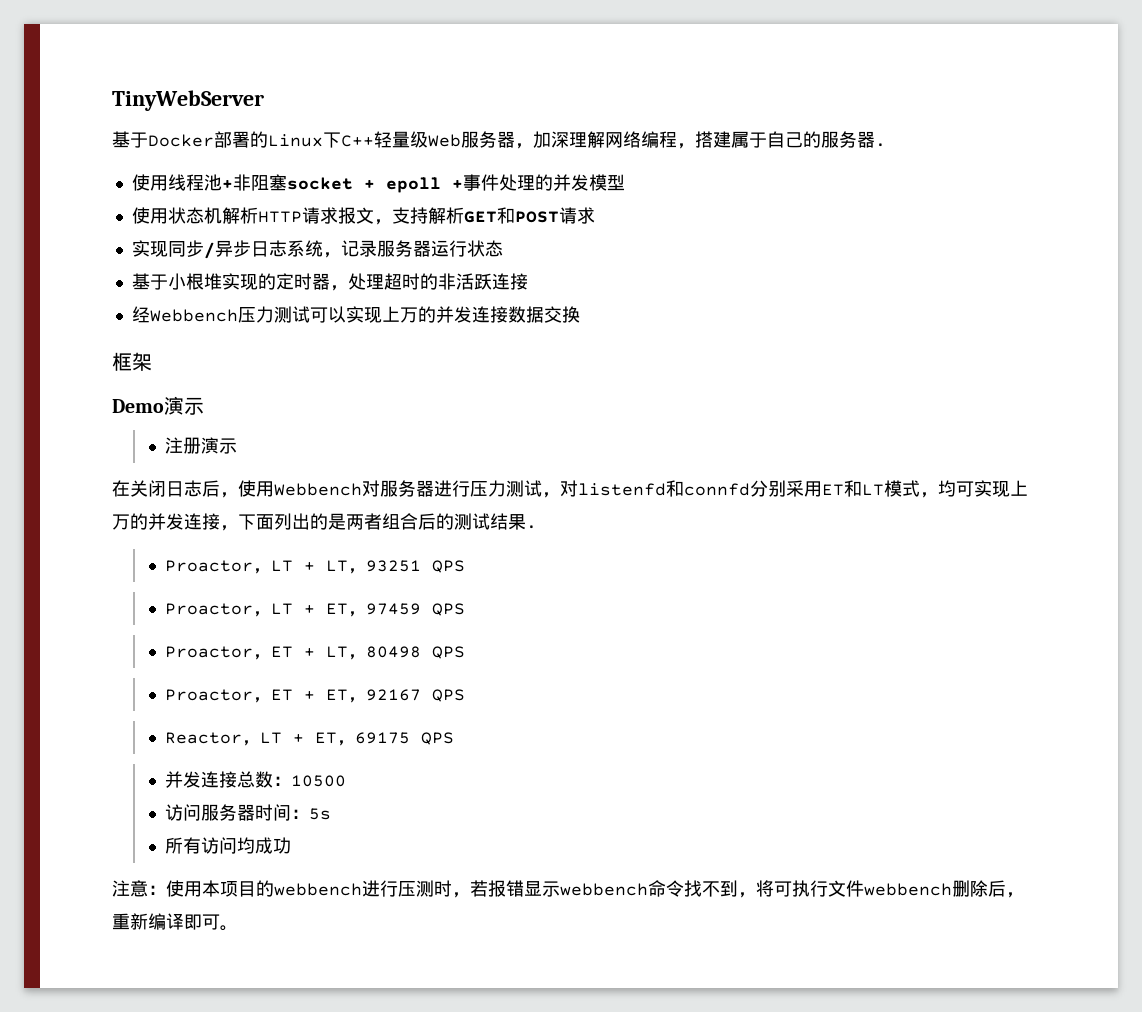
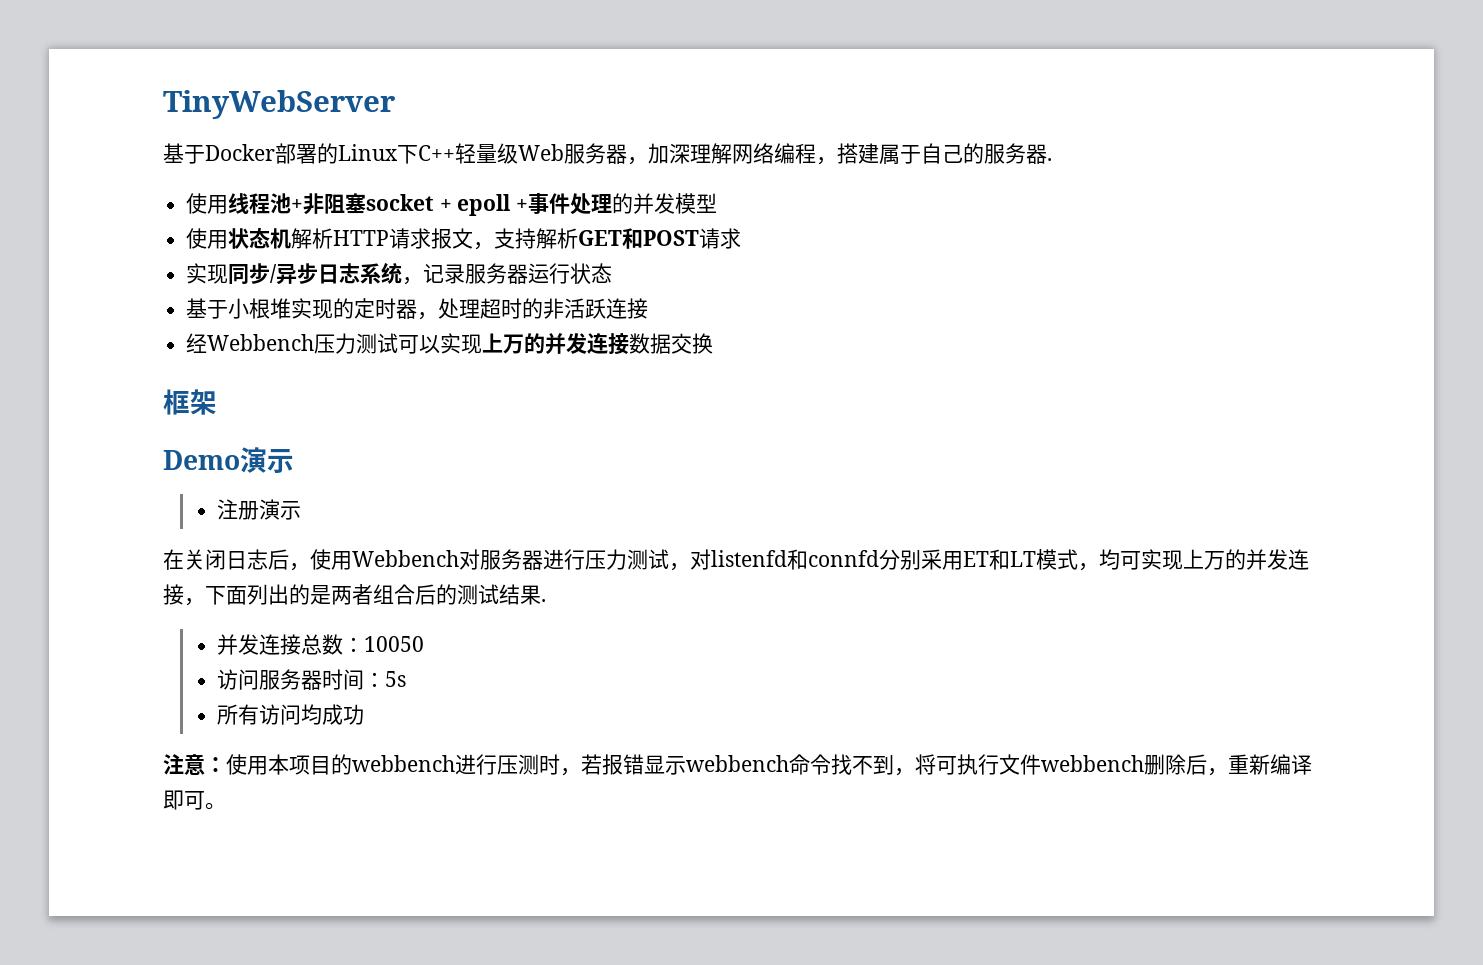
- Proactor，LT + LT，93251 QPS
- Proactor，LT + ET，97459 QPS
- Proactor，ET + LT，80498 QPS
- Proactor，ET + ET，92167 QPS
- Reactor，LT + ET，69175 QPS
- 并发连接总数：10500
+ 并发连接总数：10050

